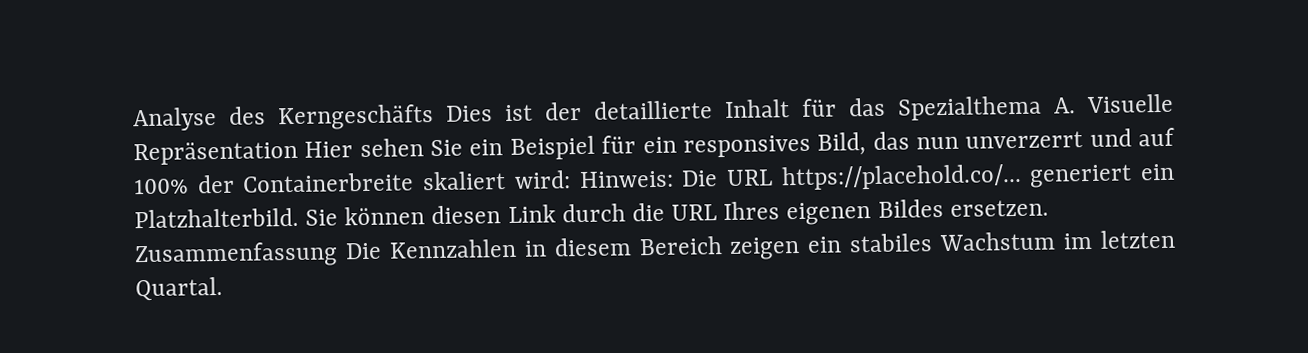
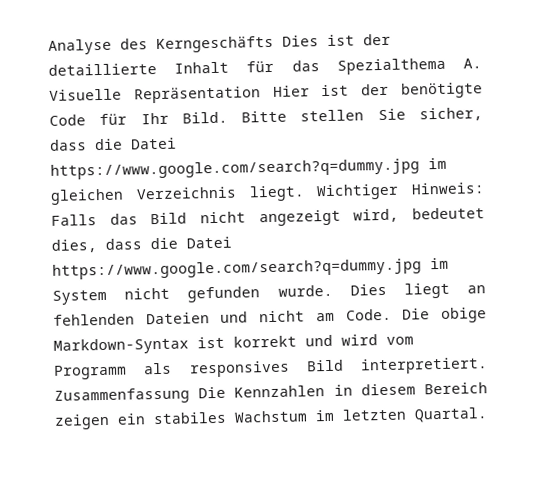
- Analyse des Kerngeschäfts Dies ist der detaillierte Inhalt für das Spezialthema A. Visuelle Repräsentation Hier sehen Sie ein Beispiel für ein responsives Bild, das nun unverzerrt und auf 100% der Containerbreite skaliert wird: Hinweis: Die URL https://placehold.co/... generiert ein Platzhalterbild. Sie können diesen Link durch die URL Ihres eigenen Bildes ersetzen.
+ Analyse des Kerngeschäfts Dies ist der detaillierte Inhalt für das Spezialthema A. Visuelle Repräsentation Hier ist der benötigte Code für Ihr Bild. Bitte stellen Sie sicher, dass die Datei https://www.google.com/search?q=dummy.jpg im gleichen Verzeichnis liegt. Wichtiger Hinweis: Falls das Bild nicht angezeigt wird, bedeutet dies, dass die Datei https://www.google.com/search?q=dummy.jpg im System nicht gefunden wurde. Dies liegt an fehlenden Dateien und nicht am Code. Die obige Markdown-Syntax ist korrekt und wird vom Programm als responsives Bild interpretiert.

